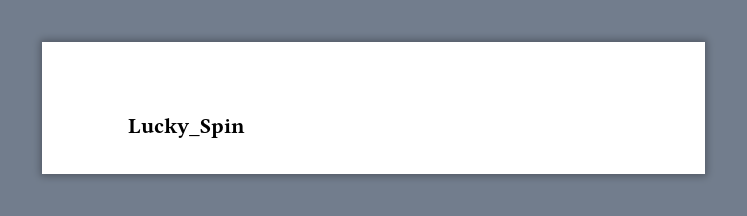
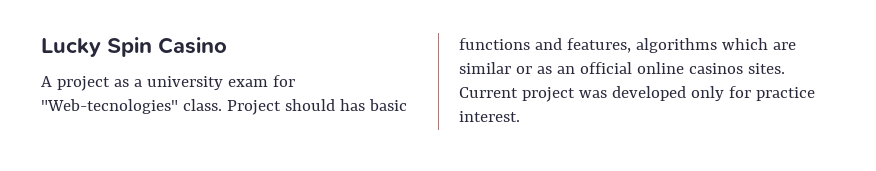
- Lucky_Spin
+ Lucky Spin Casino
+ A project as a university exam for "Web-tecnologies" class. Project should has basic functions and features, algorithms which are similar or as an official online casinos sites. Current project was developed only for practice interest.

